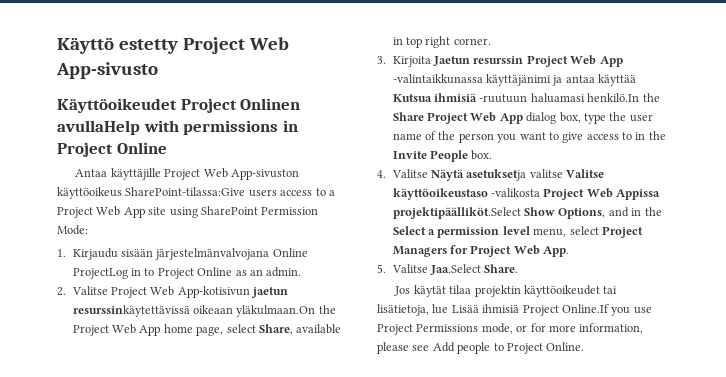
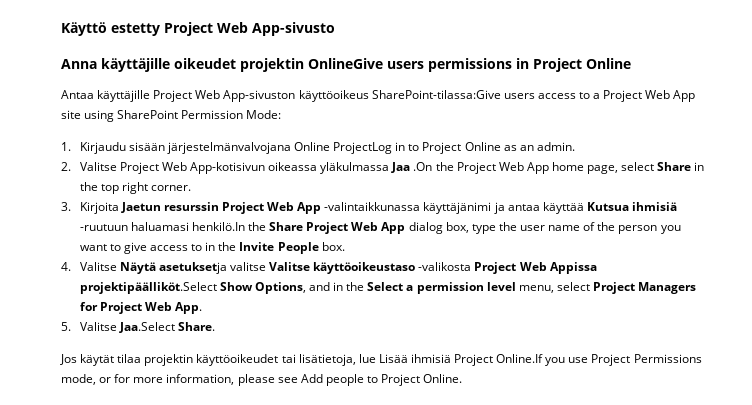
- Käyttöoikeudet Project Onlinen avullaHelp with permissions in Project Online
+ Anna käyttäjille oikeudet projektin OnlineGive users permissions in Project Online
- 2. Valitse Project Web App-kotisivun jaetun resurssinkäytettävissä oikeaan yläkulmaan.On the Project Web App home page, select Share, available in top right corner.
+ 2. Valitse Project Web App-kotisivun oikeassa yläkulmassa Jaa .On the Project Web App home page, select Share in the top right corner.

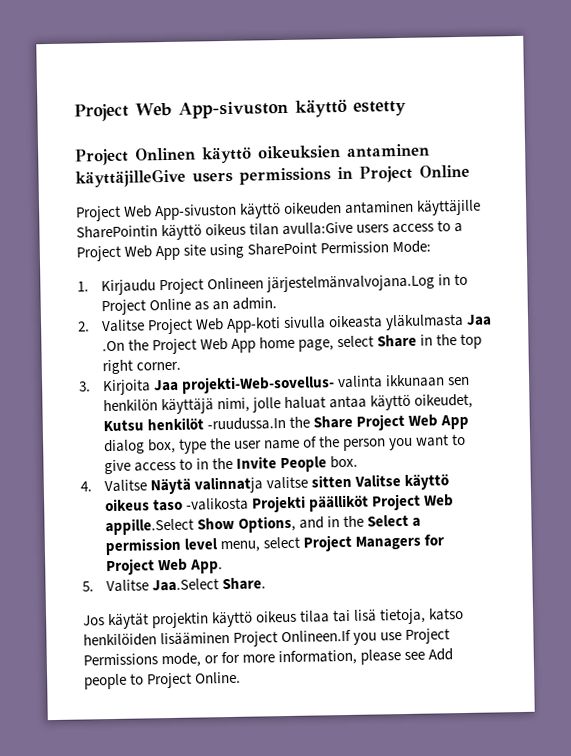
- Käyttö estetty Project Web App-sivusto
- Anna käyttäjille oikeudet projektin OnlineGive users permissions in Project Online
+ Project Web App-sivuston käyttö estetty
+ Project Onlinen käyttö oikeuksien antaminen käyttäjilleGive users permissions in Project Online
- Antaa käyttäjille Project Web App-sivuston käyttöoikeus SharePoint-tilassa:Give users access to a Project Web App site using SharePoint Permission Mode:
+ Project Web App-sivuston käyttö oikeuden antaminen käyttäjille SharePointin käyttö oikeus tilan avulla:Give users access to a Project Web App site using SharePoint Permission Mode:
- 1. Kirjaudu sisään järjestelmänvalvojana Online ProjectLog in to Project Online as an admin.
+ 1. Kirjaudu Project Onlineen järjestelmänvalvojana.Log in to Project Online as an admin.
- 2. Valitse Project Web App-kotisivun oikeassa yläkulmassa Jaa .On the Project Web App home page, select Share in the top right corner.
+ 2. Valitse Project Web App-koti sivulla oikeasta yläkulmasta Jaa .On the Project Web App home page, select Share in the top right corner.
- 3. Kirjoita Jaetun resurssin Project Web App -valintaikkunassa käyttäjänimi ja antaa käyttää Kutsua ihmisiä -ruutuun haluamasi henkilö.In the Share Project Web App dialog box, type the user name of the person you want to give access to in the Invite People box.
+ 3. Kirjoita Jaa projekti-Web-sovellus- valinta ikkunaan sen henkilön käyttäjä nimi, jolle haluat antaa käyttö oikeudet, Kutsu henkilöt -ruudussa.In the Share Project Web App dialog box, type the user name of the person you want to give access to in the Invite People box.
- 4. Valitse Näytä asetuksetja valitse Valitse käyttöoikeustaso -valikosta Project Web Appissa projektipäälliköt.Select Show Options, and in the Select a permission level menu, select Project Managers for Project Web App.
+ 4. Valitse Näytä valinnatja valitse sitten Valitse käyttö oikeus taso -valikosta Projekti päälliköt Project Web appille.Select Show Options, and in the Select a permission level menu, select Project Managers for Project Web App.
- Jos käytät tilaa projektin käyttöoikeudet tai lisätietoja, lue Lisää ihmisiä Project Online.If you use Project Permissions mode, or for more information, please see Add people to Project Online.
+ Jos käytät projektin käyttö oikeus tilaa tai lisä tietoja, katso henkilöiden lisääminen Project Onlineen.If you use Project Permissions mode, or for more information, please see Add people to Project Online.

